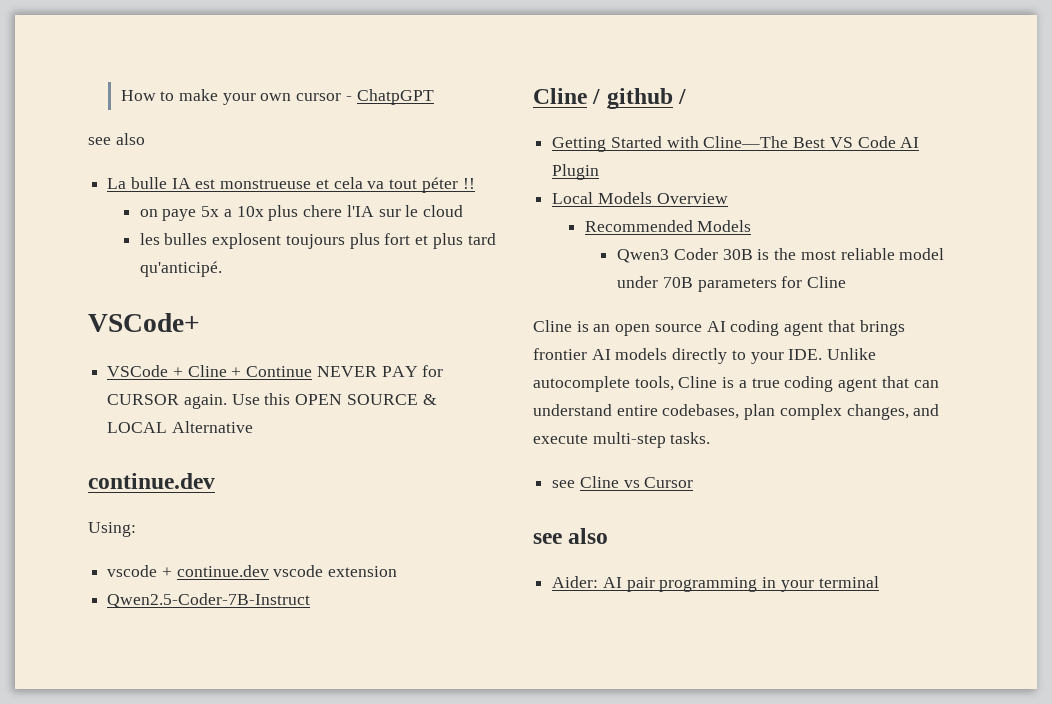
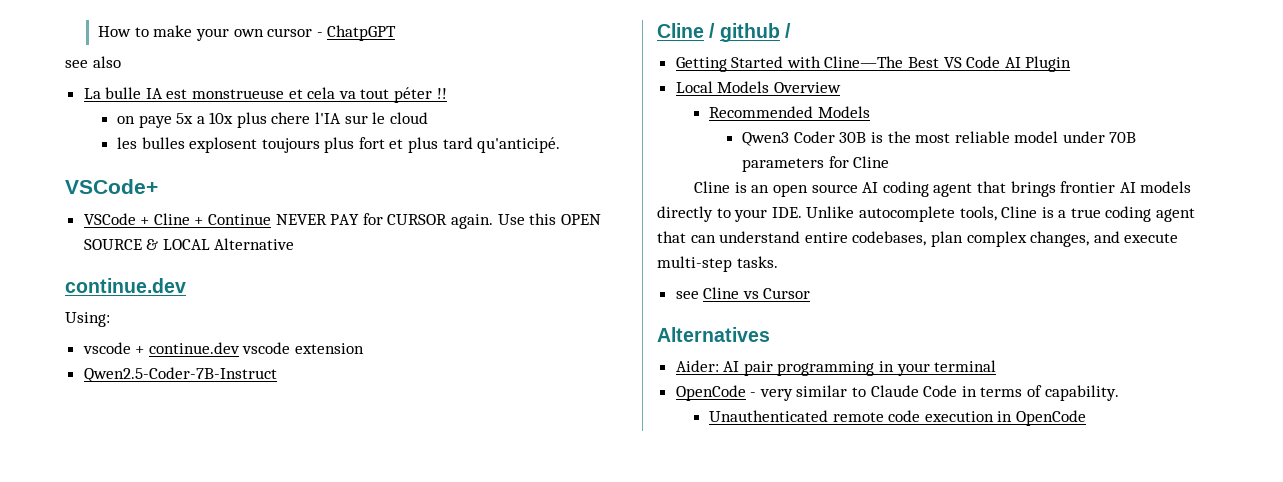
  see Cline vs Cursor
- see also
+ Alternatives
+ OpenCode - very similar to Claude Code in terms of capability.
+ Unauthenticated remote code execution in OpenCode

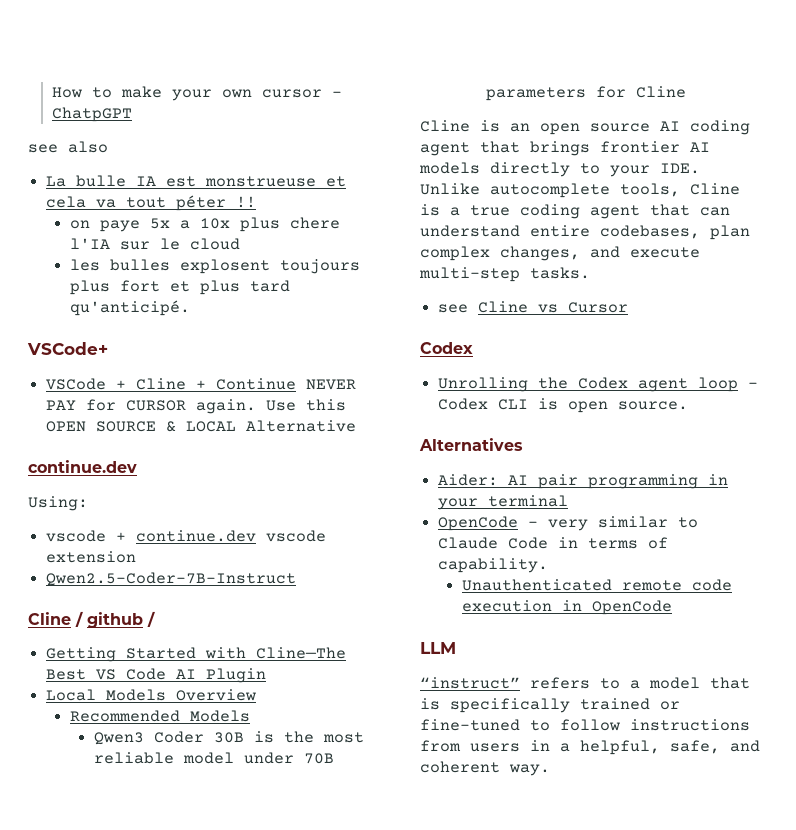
  see Cline vs Cursor
+ Codex
+ Unrolling the Codex agent loop – Codex CLI is open source.
+ LLM
+ “instruct” refers to a model that is specifically trained or fine-tuned to follow instructions from users in a helpful, safe, and coherent way.

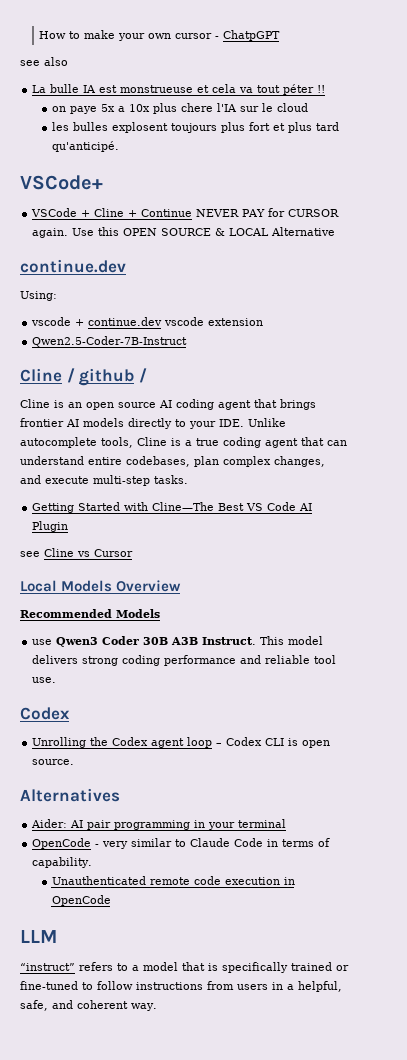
- Getting Started with Cline—The Best VS Code AI Plugin
- Local Models Overview
- Recommended Models
- Qwen3 Coder 30B is the most reliable model under 70B parameters for Cline
+ Getting Started with Cline—The Best VS Code AI Plugin
  see Cline vs Cursor
+ Local Models Overview
+ Recommended Models
+ use Qwen3 Coder 30B A3B Instruct. This model delivers strong coding performance and reliable tool use.

